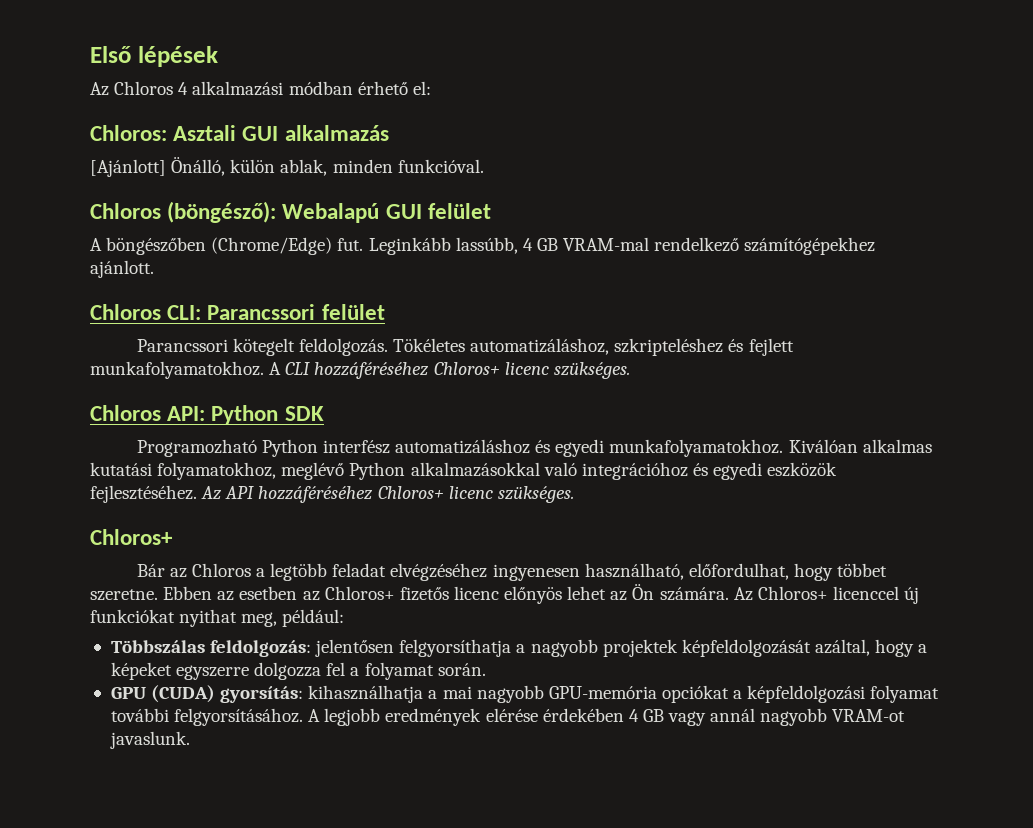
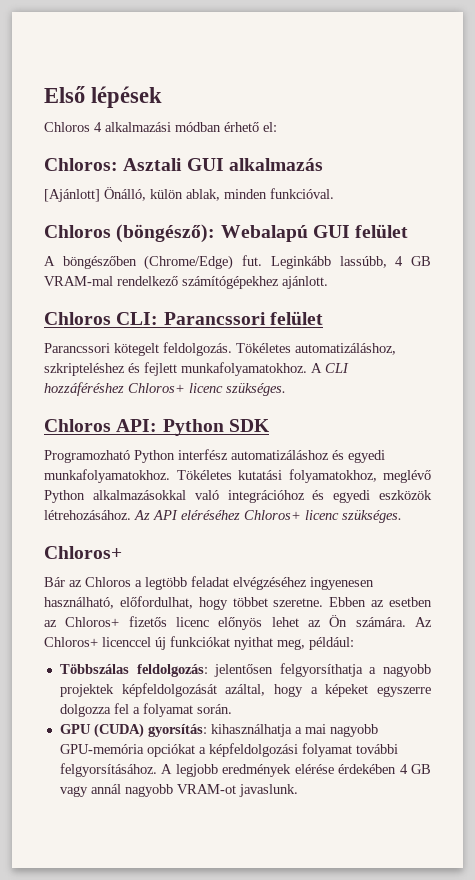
- Az Chloros 4 alkalmazási módban érhető el:
+ Chloros 4 alkalmazási módban érhető el:
- A CLI hozzáféréséhez Chloros+ licenc szükséges.
+ A CLI hozzáféréshez Chloros+ licenc szükséges.
- Kiválóan alkalmas kutatási folyamatokhoz, meglévő Python alkalmazásokkal való integrációhoz és egyedi eszközök fejlesztéséhez.
+ Tökéletes kutatási folyamatokhoz, meglévő Python alkalmazásokkal való integrációhoz és egyedi eszközök létrehozásához.
- Az API hozzáféréséhez Chloros+ licenc szükséges.
+ Az API eléréséhez Chloros+ licenc szükséges.

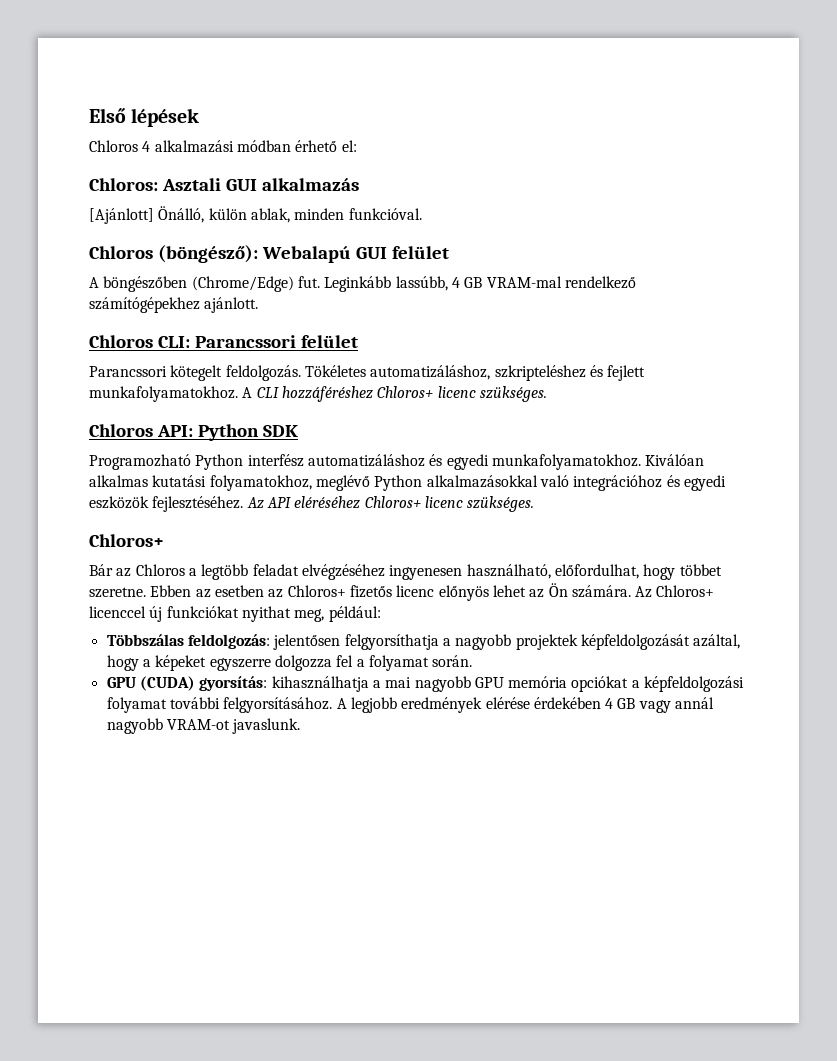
- Tökéletes kutatási folyamatokhoz, meglévő Python alkalmazásokkal való integrációhoz és egyedi eszközök létrehozásához.
+ Kiválóan alkalmas kutatási folyamatokhoz, meglévő Python alkalmazásokkal való integrációhoz és egyedi eszközök fejlesztéséhez.
- GPU (CUDA) gyorsítás: kihasználhatja a mai nagyobb GPU-memória opciókat a képfeldolgozási folyamat további felgyorsításához.
+ GPU (CUDA) gyorsítás: kihasználhatja a mai nagyobb GPU memória opciókat a képfeldolgozási folyamat további felgyorsításához.

